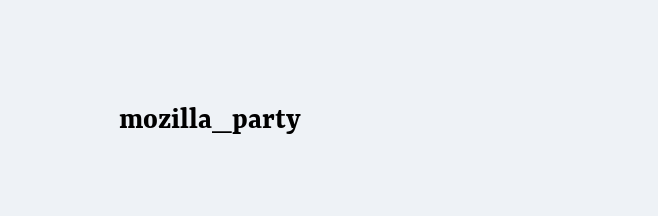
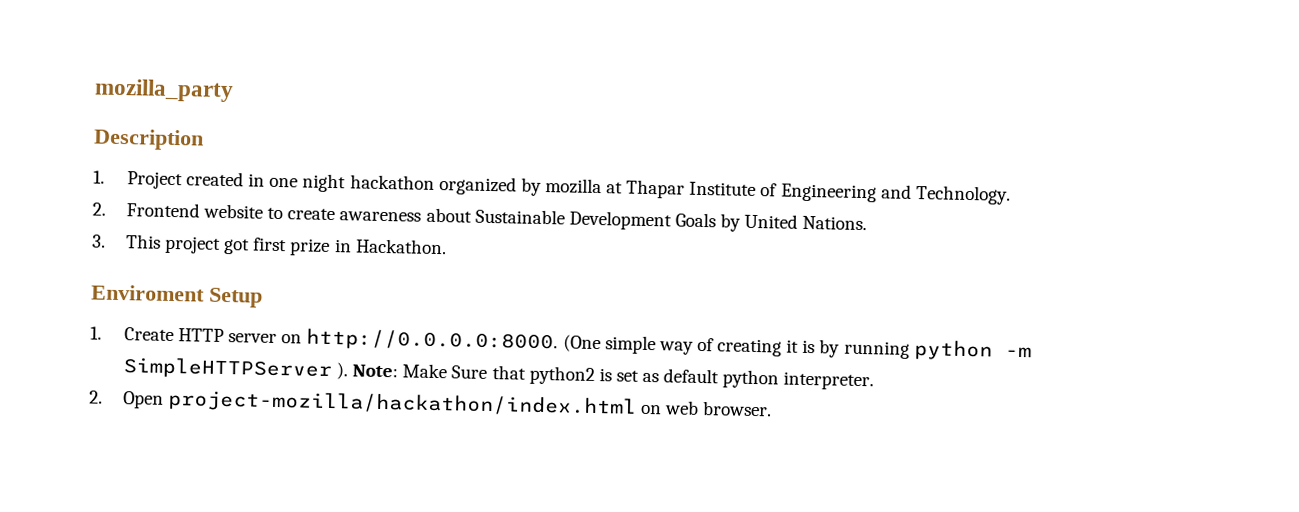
+ Description
+ 1. Project created in one night hackathon organized by mozilla at Thapar Institute of Engineering and Technology.
+ 2. Frontend website to create awareness about Sustainable Development Goals by United Nations.
+ 3. This project got first prize in Hackathon.
+ Enviroment Setup
+ 1. Create HTTP server on http://0.0.0.0:8000. (One simple way of creating it is by running python -m SimpleHTTPServer ). Note: Make Sure that python2 is set as default python interpreter.
+ 2. Open project-mozilla/hackathon/index.html on web browser.

